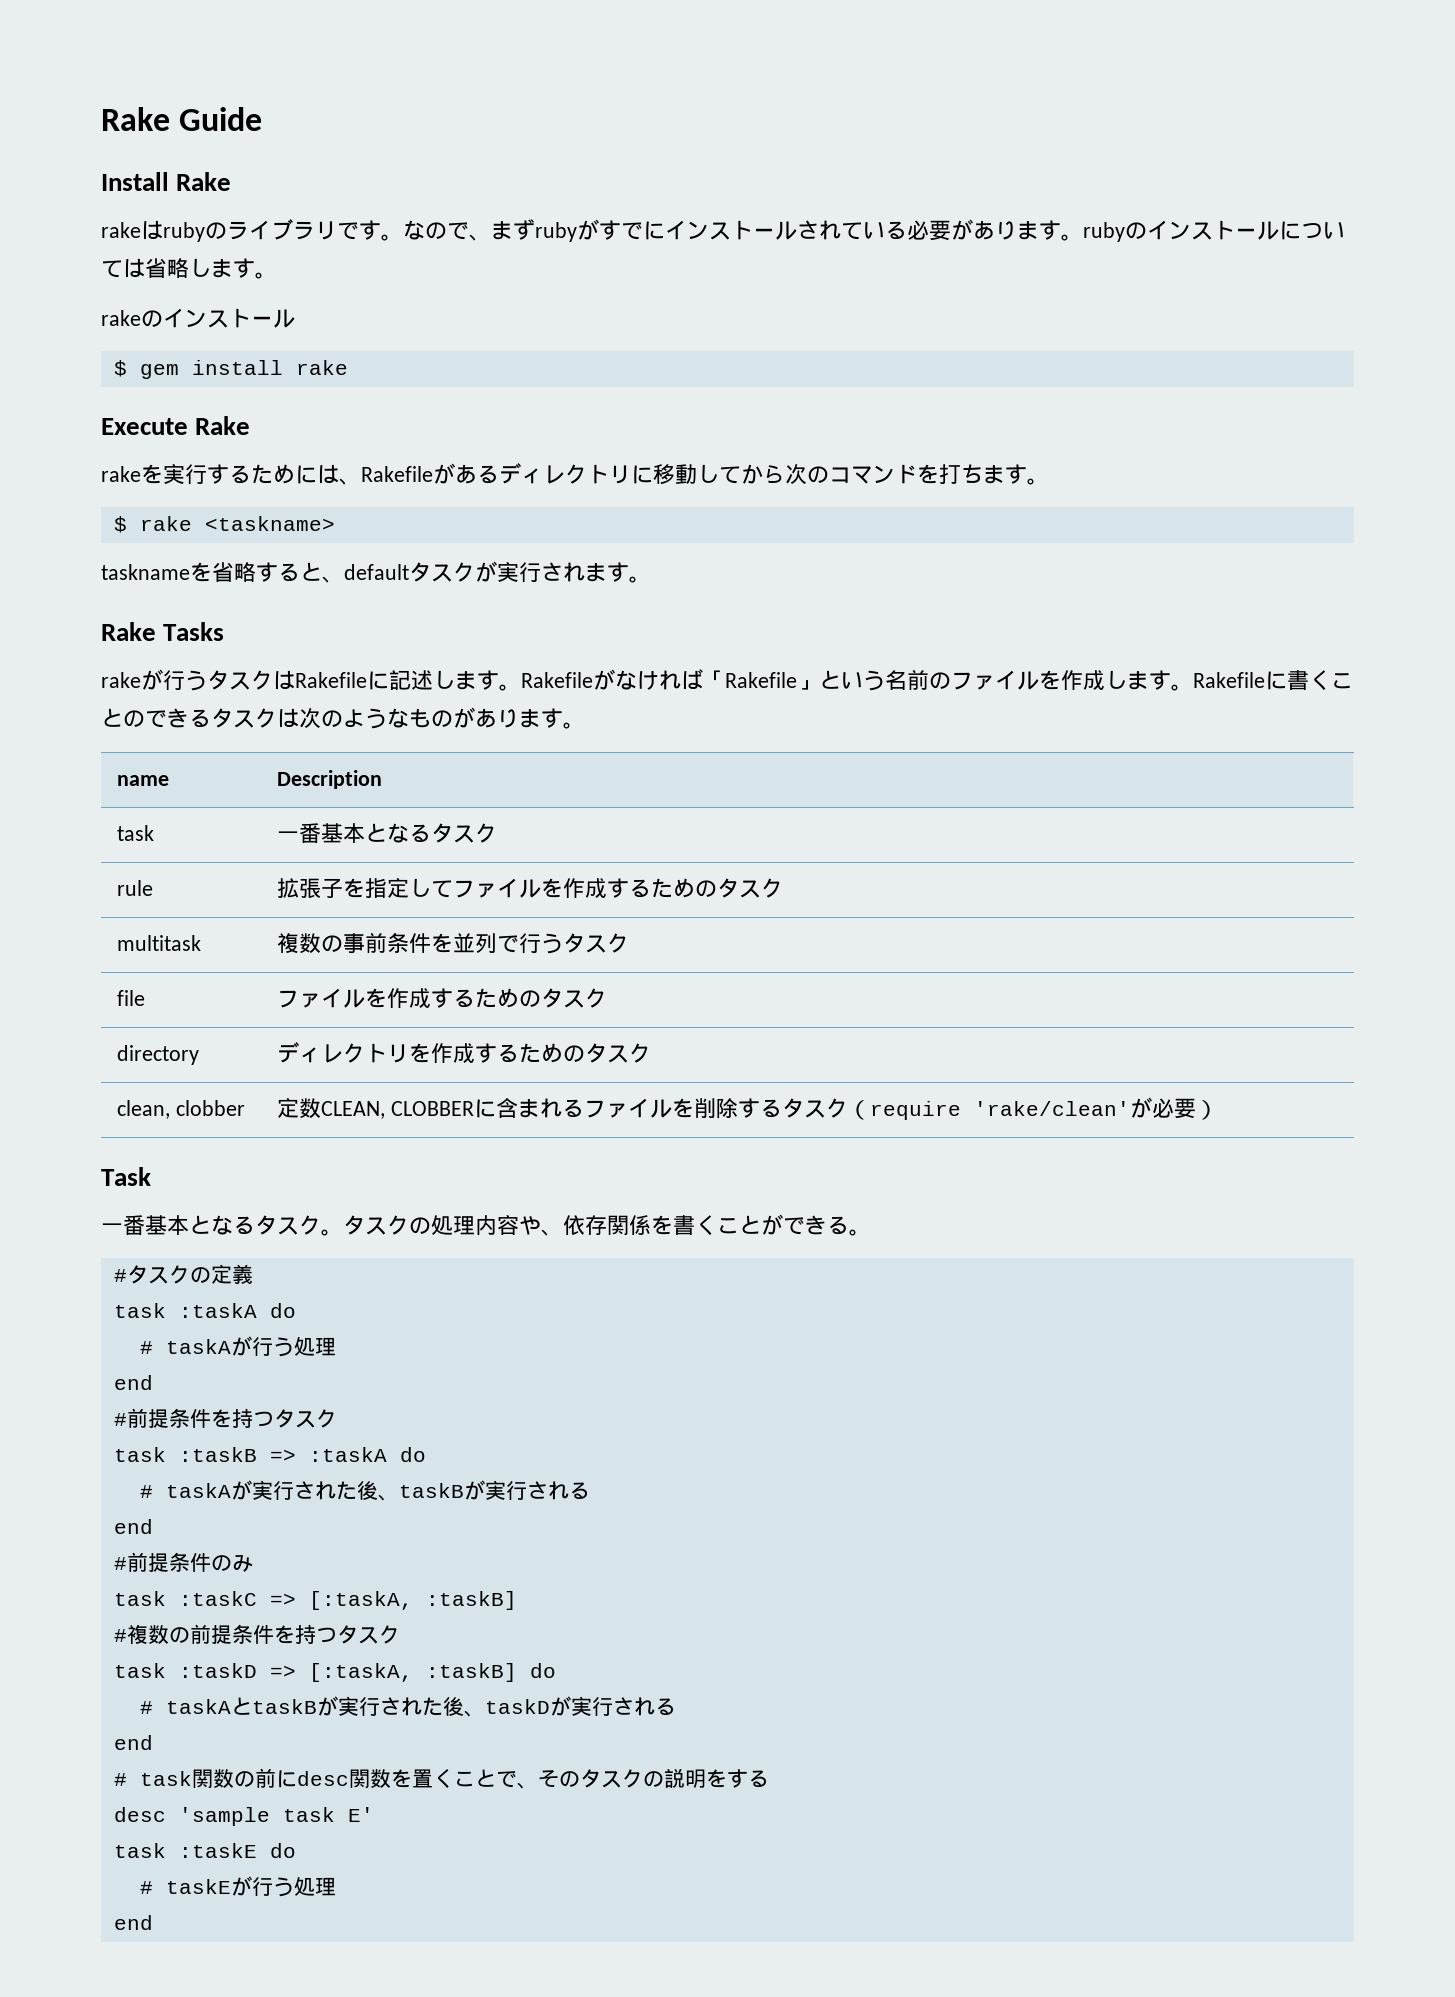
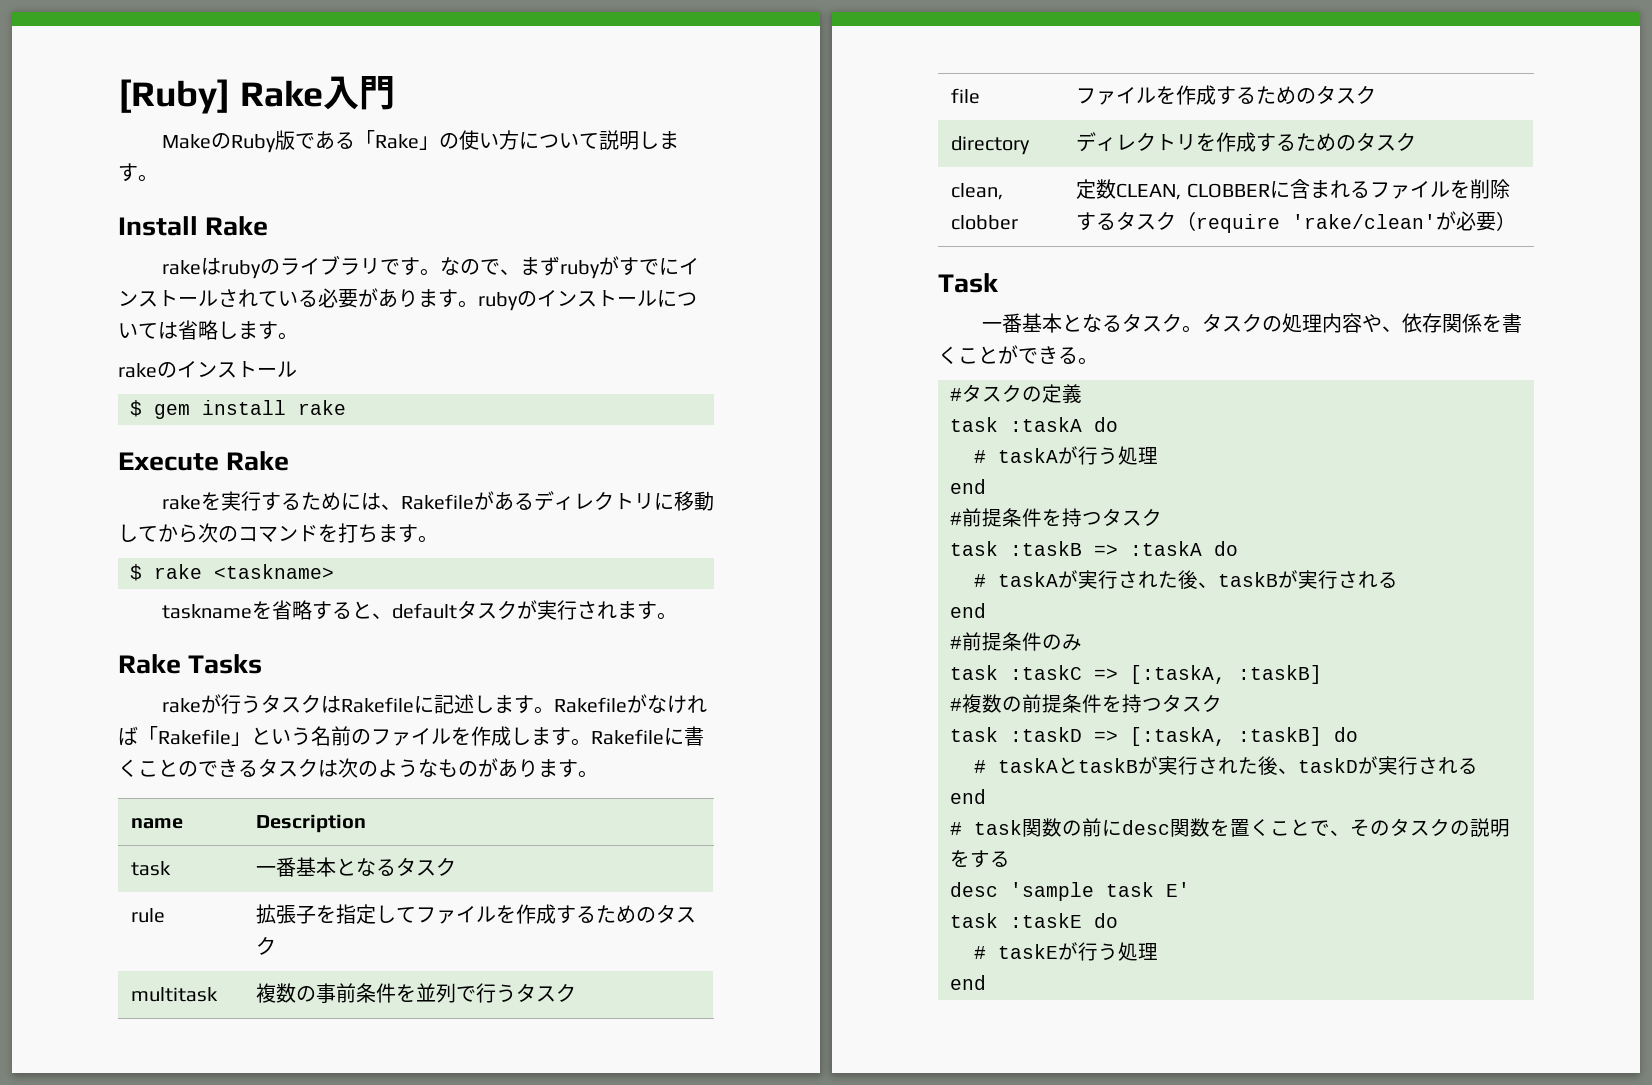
- Rake Guide
+ [Ruby] Rake入門
+ MakeのRuby版である「Rake」の使い方について説明します。

